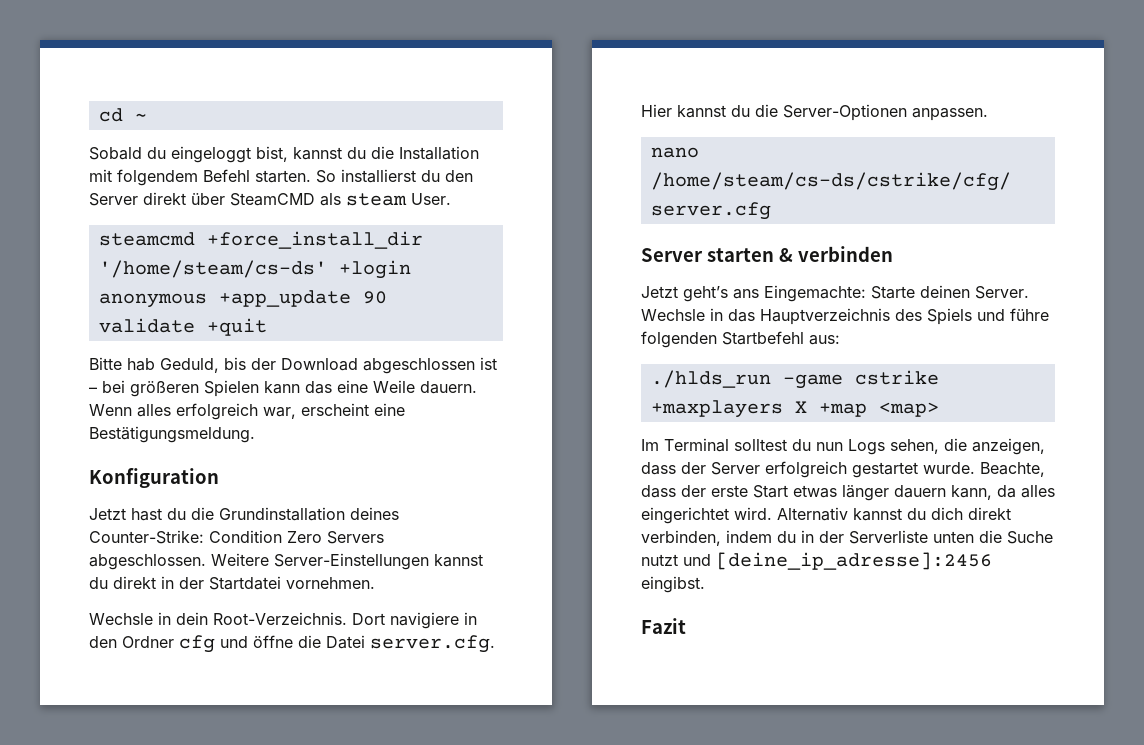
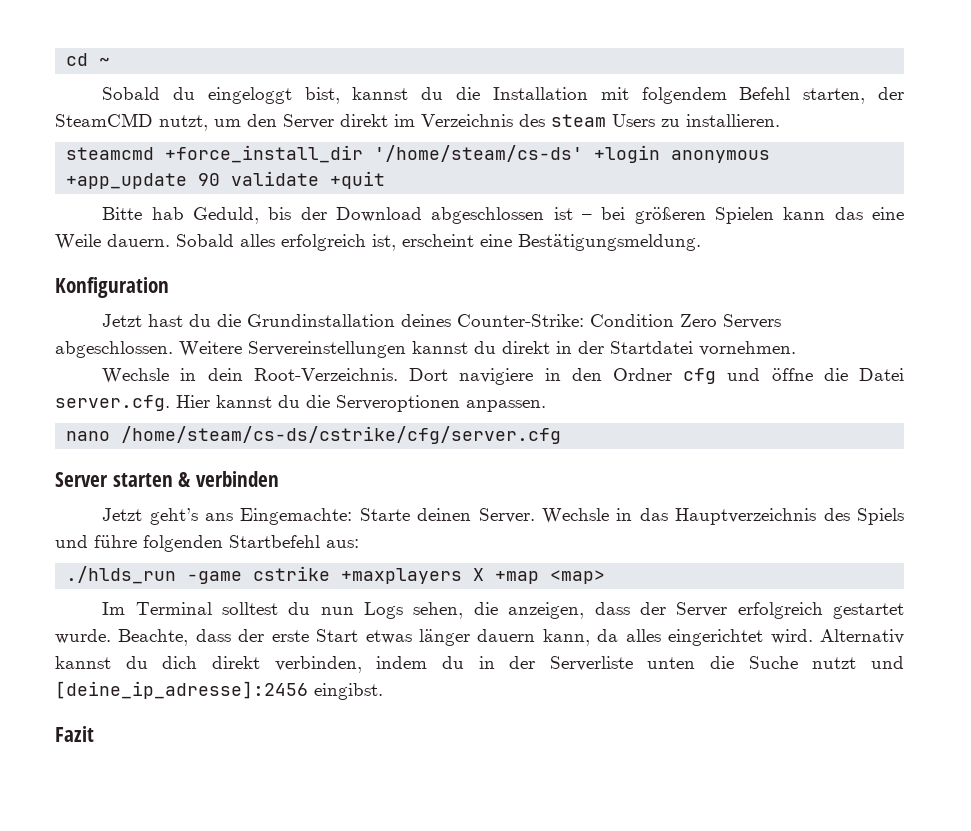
- Sobald du eingeloggt bist, kannst du die Installation mit folgendem Befehl starten. So installierst du den Server direkt über SteamCMD als steam User.
+ Sobald du eingeloggt bist, kannst du die Installation mit folgendem Befehl starten, der SteamCMD nutzt, um den Server direkt im Verzeichnis des steam Users zu installieren.
- Wenn alles erfolgreich war, erscheint eine Bestätigungsmeldung.
+ Sobald alles erfolgreich ist, erscheint eine Bestätigungsmeldung.
- Weitere Server-Einstellungen kannst du direkt in der Startdatei vornehmen.
+ Weitere Servereinstellungen kannst du direkt in der Startdatei vornehmen.
- Dort navigiere in den Ordner cfg und öffne die Datei server.cfg. Hier kannst du die Server-Optionen anpassen.
+ Dort navigiere in den Ordner cfg und öffne die Datei server.cfg. Hier kannst du die Serveroptionen anpassen.

